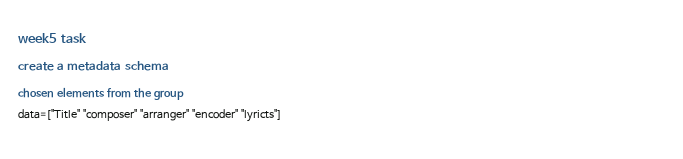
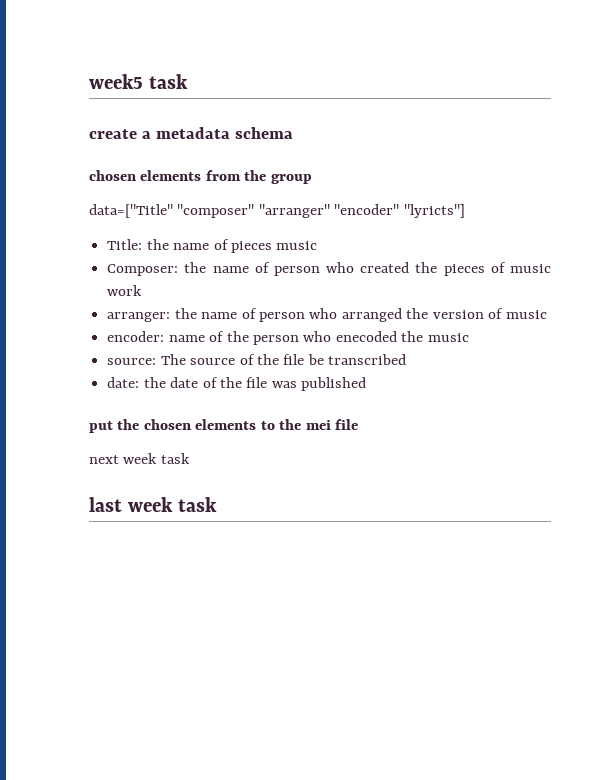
+ Title: the name of pieces music
+ Composer: the name of person who created the pieces of music work
+ arranger: the name of person who arranged the version of music
+ encoder: name of the person who enecoded the music
+ source: The source of the file be transcribed
+ date: the date of the file was published
+ put the chosen elements to the mei file
+ next week task
+ last week task

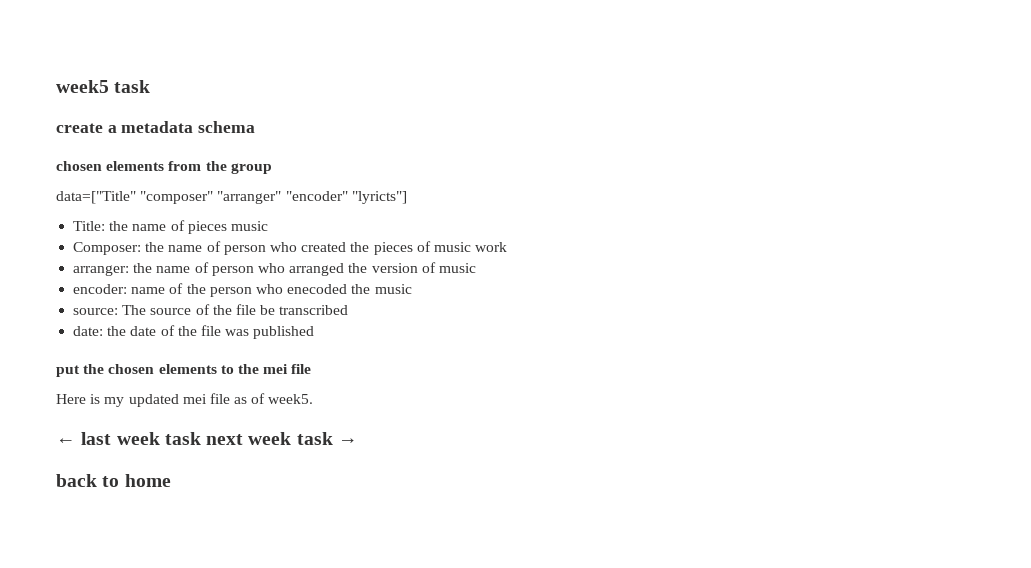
- next week task
- last week task
+ Here is my updated mei file as of week5.
+ ← last week task next week task →
+ back to home

